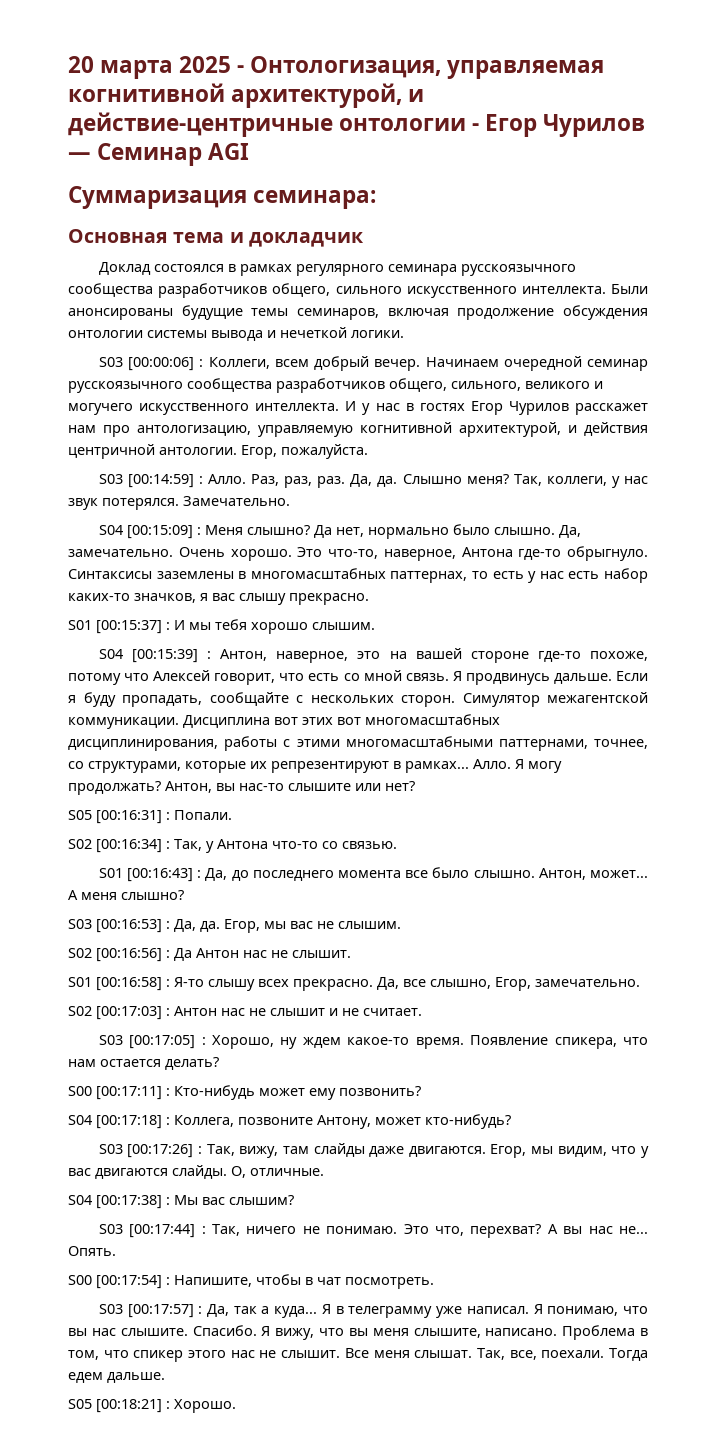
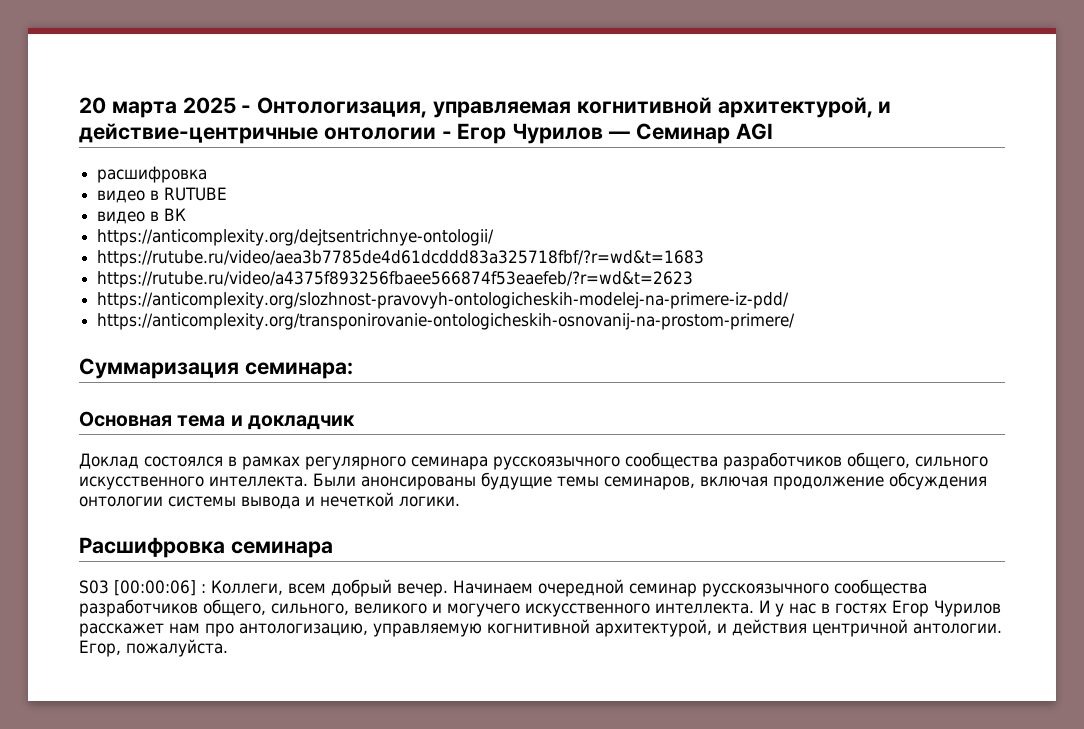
+ расшифровка
+ видео в RUTUBE
+ видео в ВК
+ https://anticomplexity.org/dejtsentrichnye-ontologii/
+ https://rutube.ru/video/aea3b7785de4d61dcddd83a325718fbf/?r=wd&t=1683
+ https://rutube.ru/video/a4375f893256fbaee566874f53eaefeb/?r=wd&t=2623
+ https://anticomplexity.org/slozhnost-pravovyh-ontologicheskih-modelej-na-primere-iz-pdd/
+ https://anticomplexity.org/transponirovanie-ontologicheskih-osnovanij-na-prostom-primere/
+ Расшифровка семинара
- S03 [00:14:59] : Алло. Раз, раз, раз. Да, да. Слышно меня? Так, коллеги, у нас звук потерялся. Замечательно.
- S04 [00:15:09] : Меня слышно? Да нет, нормально было слышно. Да, замечательно. Очень хорошо. Это что-то, наверное, Антона где-то обрыгнуло. Синтаксисы заземлены в многомасштабных паттернах, то есть у нас есть набор каких-то значков, я вас слышу прекрасно.
- S01 [00:15:37] : И мы тебя хорошо слышим.
- S04 [00:15:39] : Антон, наверное, это на вашей стороне где-то похоже, потому что Алексей говорит, что есть со мной связь. Я продвинусь дальше. Если я буду пропадать, сообщайте с нескольких сторон. Симулятор межагентской коммуникации. Дисциплина вот этих вот многомасштабных дисциплинирования, работы с этими многомасштабными паттернами, точнее, со структурами, которые их репрезентируют в рамках... Алло. Я могу продолжать? Антон, вы нас-то слышите или нет?
- S05 [00:16:31] : Попали.
- S02 [00:16:34] : Так, у Антона что-то со связью.
- S01 [00:16:43] : Да, до последнего момента все было слышно. Антон, может... А меня слышно?
- S03 [00:16:53] : Да, да. Егор, мы вас не слышим.
- S02 [00:16:56] : Да Антон нас не слышит.
- S01 [00:16:58] : Я-то слышу всех прекрасно. Да, все слышно, Егор, замечательно.
- S02 [00:17:03] : Антон нас не слышит и не считает.
- S03 [00:17:05] : Хорошо, ну ждем какое-то время. Появление спикера, что нам остается делать?
- S00 [00:17:11] : Кто-нибудь может ему позвонить?
- S04 [00:17:18] : Коллега, позвоните Антону, может кто-нибудь?
- S03 [00:17:26] : Так, вижу, там слайды даже двигаются. Егор, мы видим, что у вас двигаются слайды. О, отличные.
- S04 [00:17:38] : Мы вас слышим?
- S03 [00:17:44] : Так, ничего не понимаю. Это что, перехват? А вы нас не... Опять.
- S00 [00:17:54] : Напишите, чтобы в чат посмотреть.
- S03 [00:17:57] : Да, так а куда... Я в телеграмму уже написал. Я понимаю, что вы нас слышите. Спасибо. Я вижу, что вы меня слышите, написано. Проблема в том, что спикер этого нас не слышит. Все меня слышат. Так, все, поехали. Тогда едем дальше.
- S05 [00:18:21] : Хорошо.

